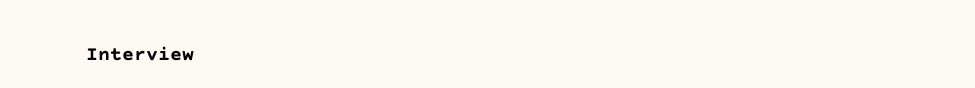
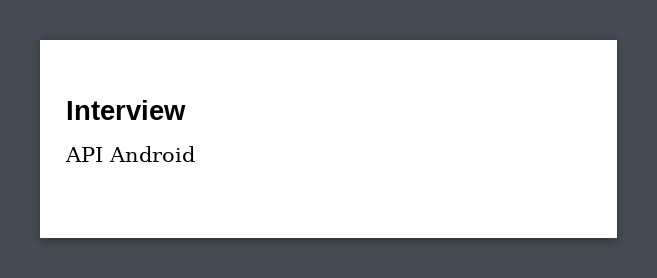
+ API Android

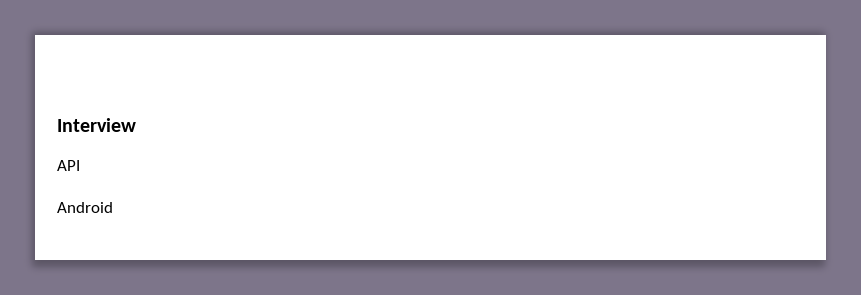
- API Android
+ API
+ Android

